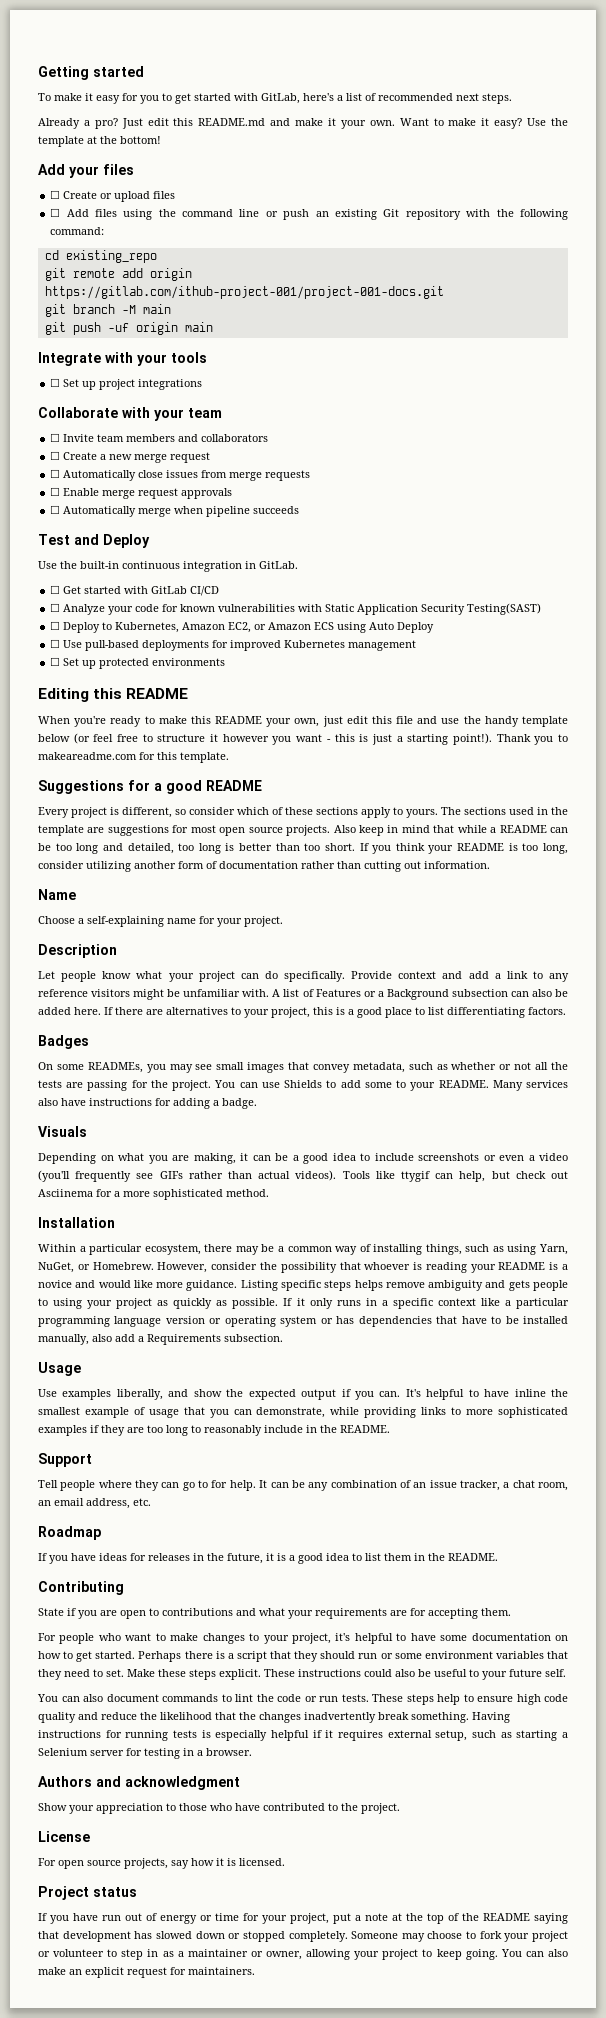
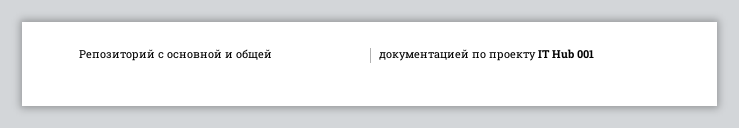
- Getting started
- To make it easy for you to get started with GitLab, here's a list of recommended next steps.
- Already a pro? Just edit this README.md and make it your own. Want to make it easy? Use the template at the bottom!
- Add your files
- ☐ Create or upload files
- ☐ Add files using the command line or push an existing Git repository with the following command:
- cd existing_repo
- git remote add origin https://gitlab.com/ithub-project-001/project-001-docs.git
- git branch -M main
- git push -uf origin main
- Integrate with your tools
- ☐ Set up project integrations
- Collaborate with your team
- ☐ Invite team members and collaborators
- ☐ Create a new merge request
- ☐ Automatically close issues from merge requests
- ☐ Enable merge request approvals
- ☐ Automatically merge when pipeline succeeds
- Test and Deploy
- Use the built-in continuous integration in GitLab.
- ☐ Get started with GitLab CI/CD
- ☐ Analyze your code for known vulnerabilities with Static Application Security Testing(SAST)
- ☐ Deploy to Kubernetes, Amazon EC2, or Amazon ECS using Auto Deploy
- ☐ Use pull-based deployments for improved Kubernetes management
- ☐ Set up protected environments
- Editing this README
- When you're ready to make this README your own, just edit this file and use the handy template below (or feel free to structure it however you want - this is just a starting point!). Thank you to makeareadme.com for this template.
- Suggestions for a good README
- Every project is different, so consider which of these sections apply to yours. The sections used in the template are suggestions for most open source projects. Also keep in mind that while a README can be too long and detailed, too long is better than too short. If you think your README is too long, consider utilizing another form of documentation rather than cutting out information.
- Name
- Choose a self-explaining name for your project.
- Description
- Let people know what your project can do specifically. Provide context and add a link to any reference visitors might be unfamiliar with. A list of Features or a Background subsection can also be added here. If there are alternatives to your project, this is a good place to list differentiating factors.
- Badges
- On some READMEs, you may see small images that convey metadata, such as whether or not all the tests are passing for the project. You can use Shields to add some to your README. Many services also have instructions for adding a badge.
- Visuals
- Depending on what you are making, it can be a good idea to include screenshots or even a video (you'll frequently see GIFs rather than actual videos). Tools like ttygif can help, but check out Asciinema for a more sophisticated method.
- Installation
- Within a particular ecosystem, there may be a common way of installing things, such as using Yarn, NuGet, or Homebrew. However, consider the possibility that whoever is reading your README is a novice and would like more guidance. Listing specific steps helps remove ambiguity and gets people to using your project as quickly as possible. If it only runs in a specific context like a particular programming language version or operating system or has dependencies that have to be installed manually, also add a Requirements subsection.
- Usage
- Use examples liberally, and show the expected output if you can. It's helpful to have inline the smallest example of usage that you can demonstrate, while providing links to more sophisticated examples if they are too long to reasonably include in the README.
- Support
- Tell people where they can go to for help. It can be any combination of an issue tracker, a chat room, an email address, etc.
- Roadmap
- If you have ideas for releases in the future, it is a good idea to list them in the README.
- Contributing
- State if you are open to contributions and what your requirements are for accepting them.
- For people who want to make changes to your project, it's helpful to have some documentation on how to get started. Perhaps there is a script that they should run or some environment variables that they need to set. Make these steps explicit. These instructions could also be useful to your future self.
- You can also document commands to lint the code or run tests. These steps help to ensure high code quality and reduce the likelihood that the changes inadvertently break something. Having instructions for running tests is especially helpful if it requires external setup, such as starting a Selenium server for testing in a browser.
- Authors and acknowledgment
- Show your appreciation to those who have contributed to the project.
- License
- For open source projects, say how it is licensed.
- Project status
- If you have run out of energy or time for your project, put a note at the top of the README saying that development has slowed down or stopped completely. Someone may choose to fork your project or volunteer to step in as a maintainer or owner, allowing your project to keep going. You can also make an explicit request for maintainers.
+ Репозиторий с основной и общей документацией по проекту IT Hub 001

